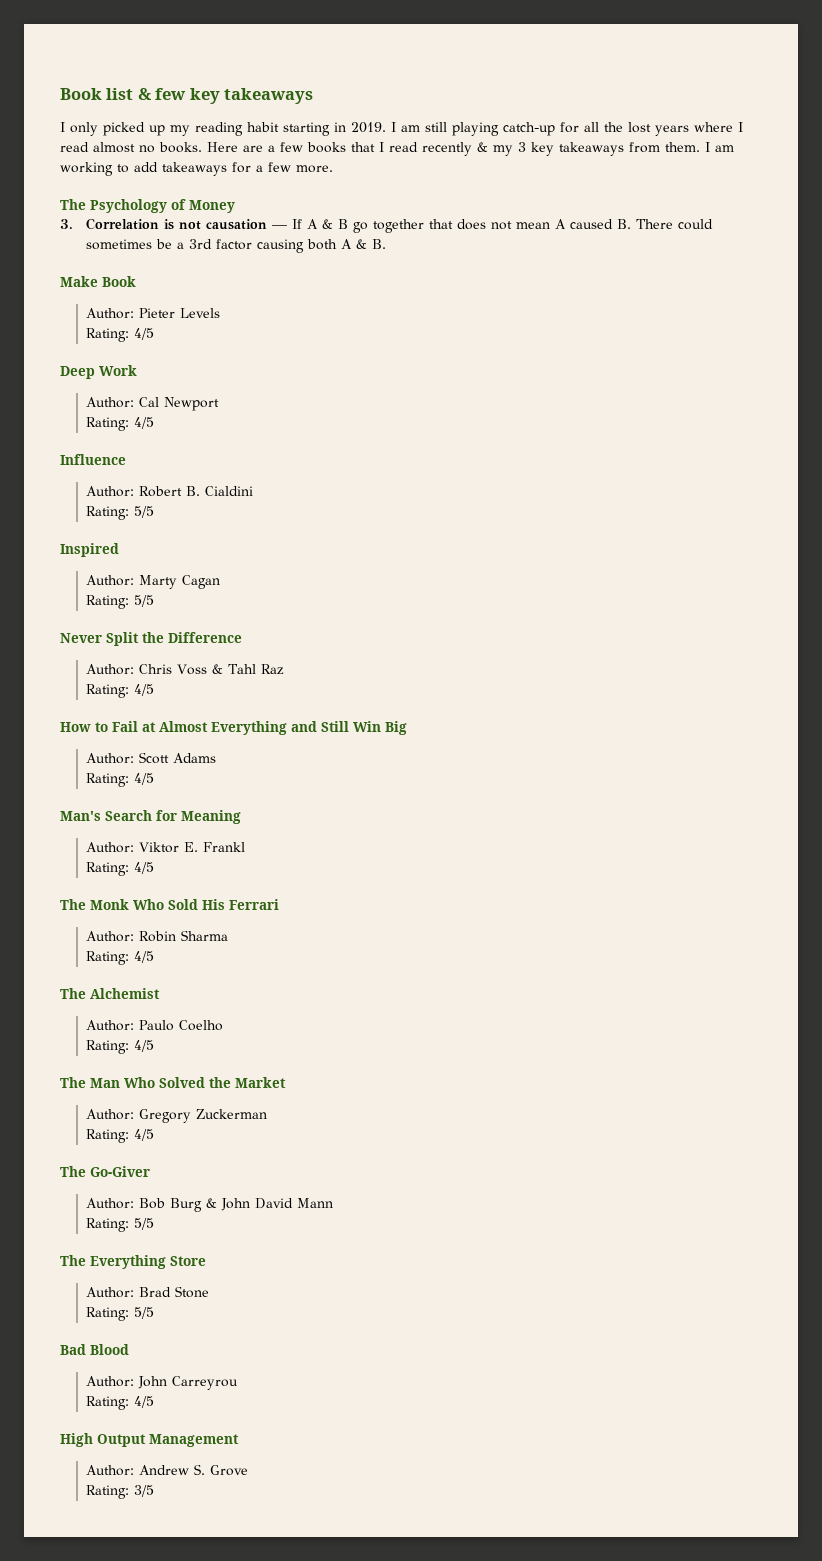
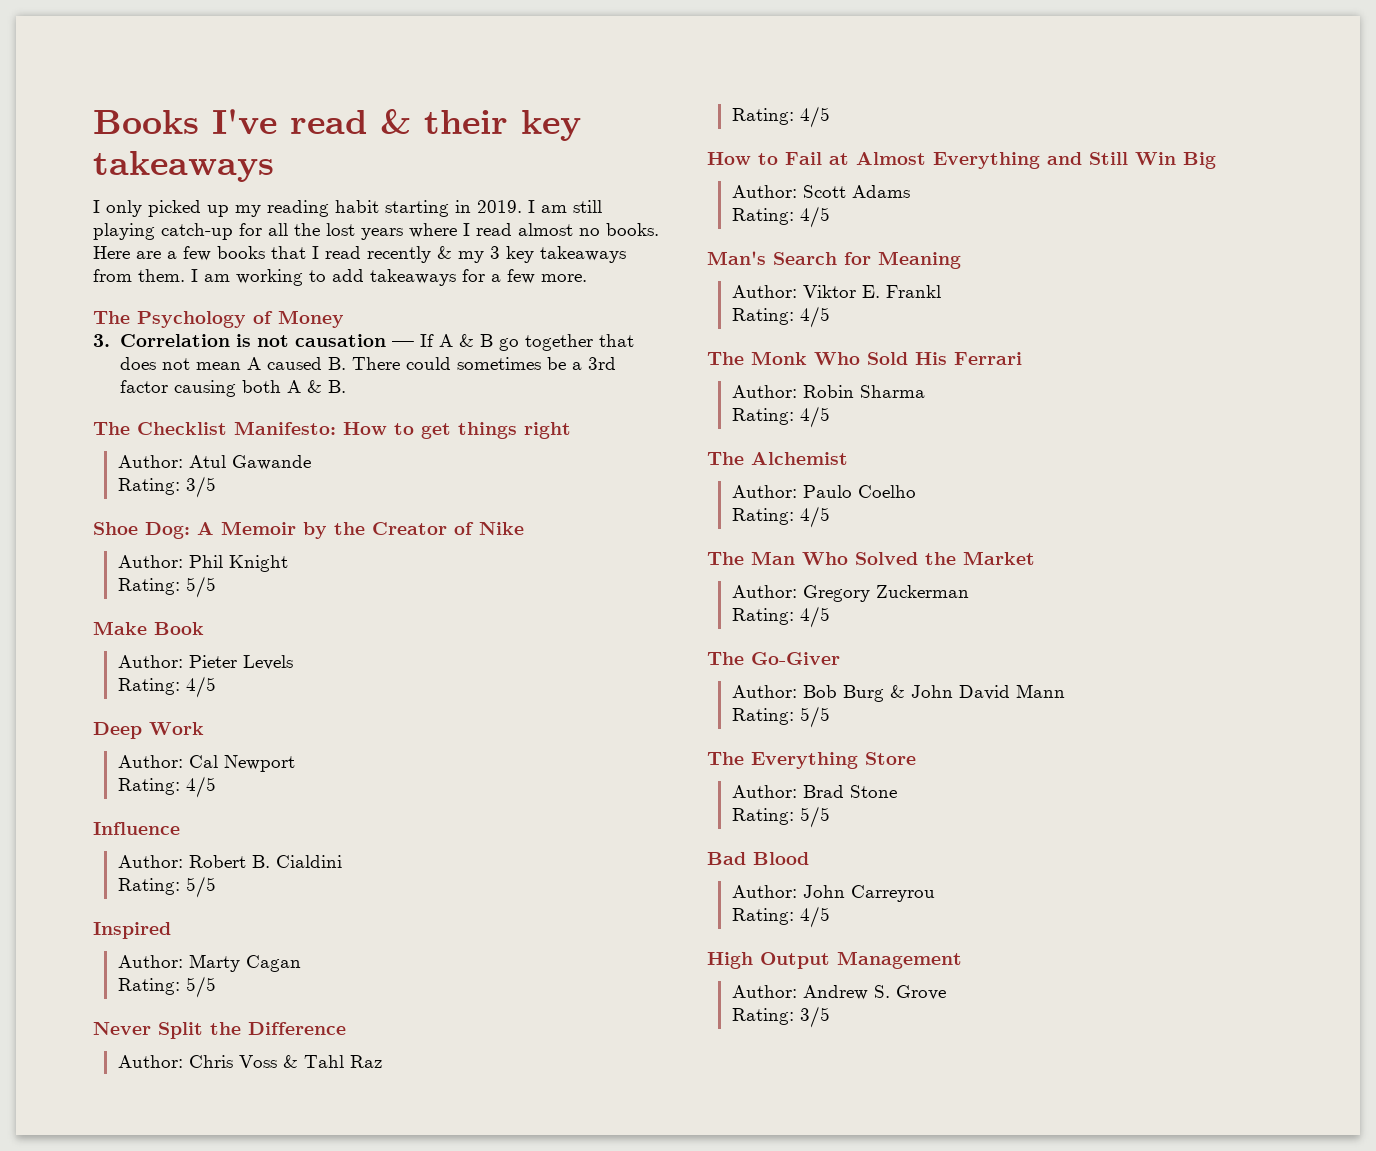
- Book list & few key takeaways
+ Books I've read & their key takeaways
+ The Checklist Manifesto: How to get things right
+ Author: Atul Gawande
+ Rating: 3/5
+ Shoe Dog: A Memoir by the Creator of Nike
+ Author: Phil Knight
+ Rating: 5/5

